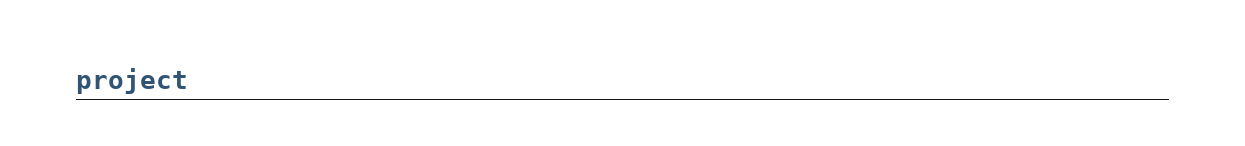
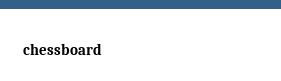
- project
+ chessboard

